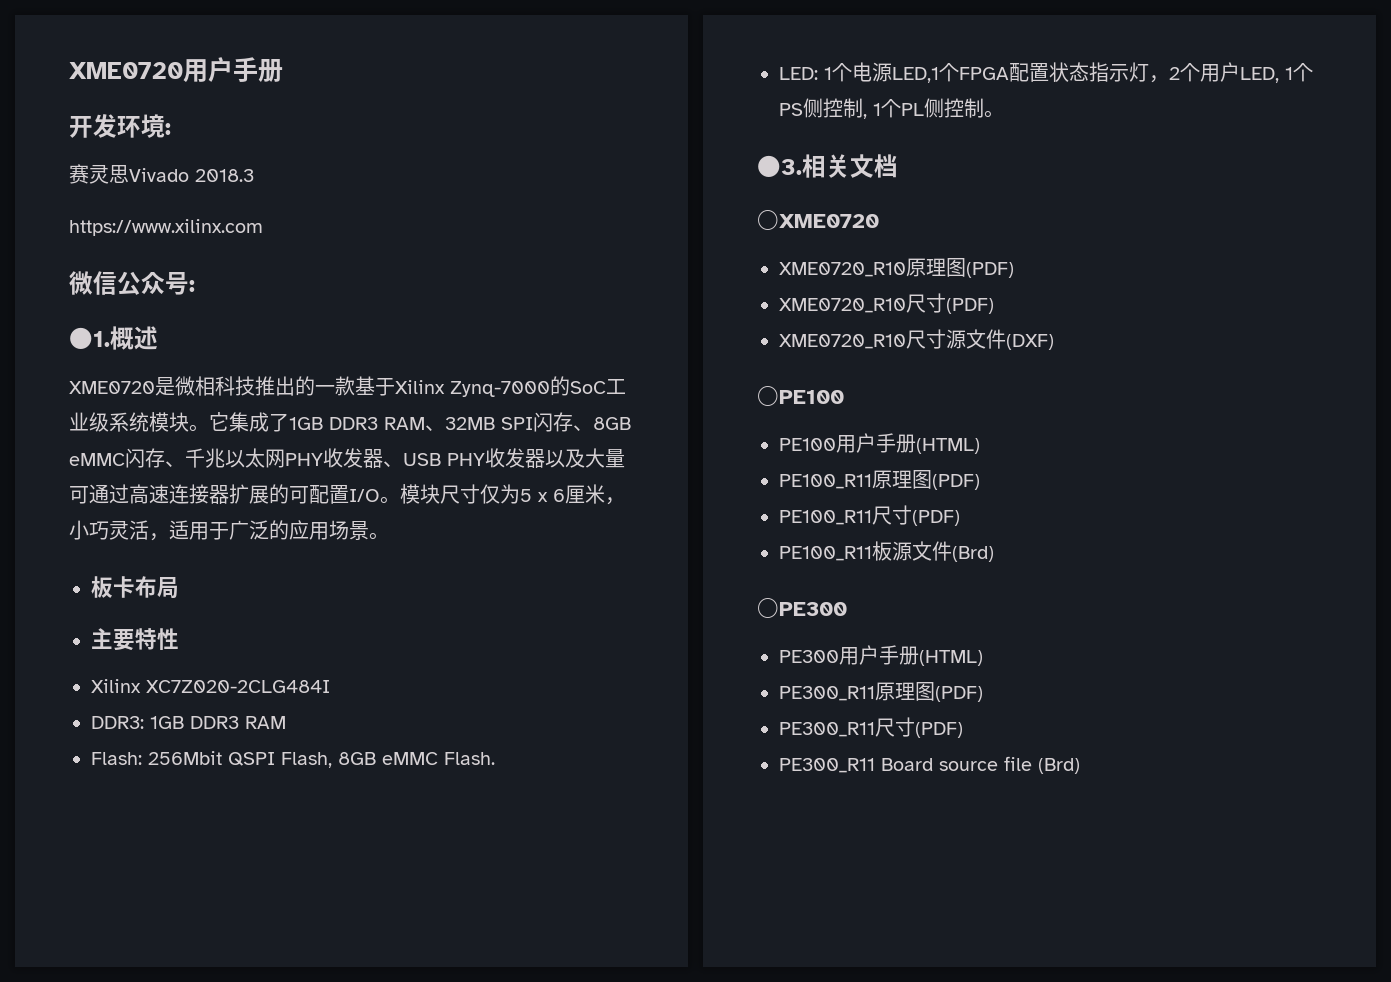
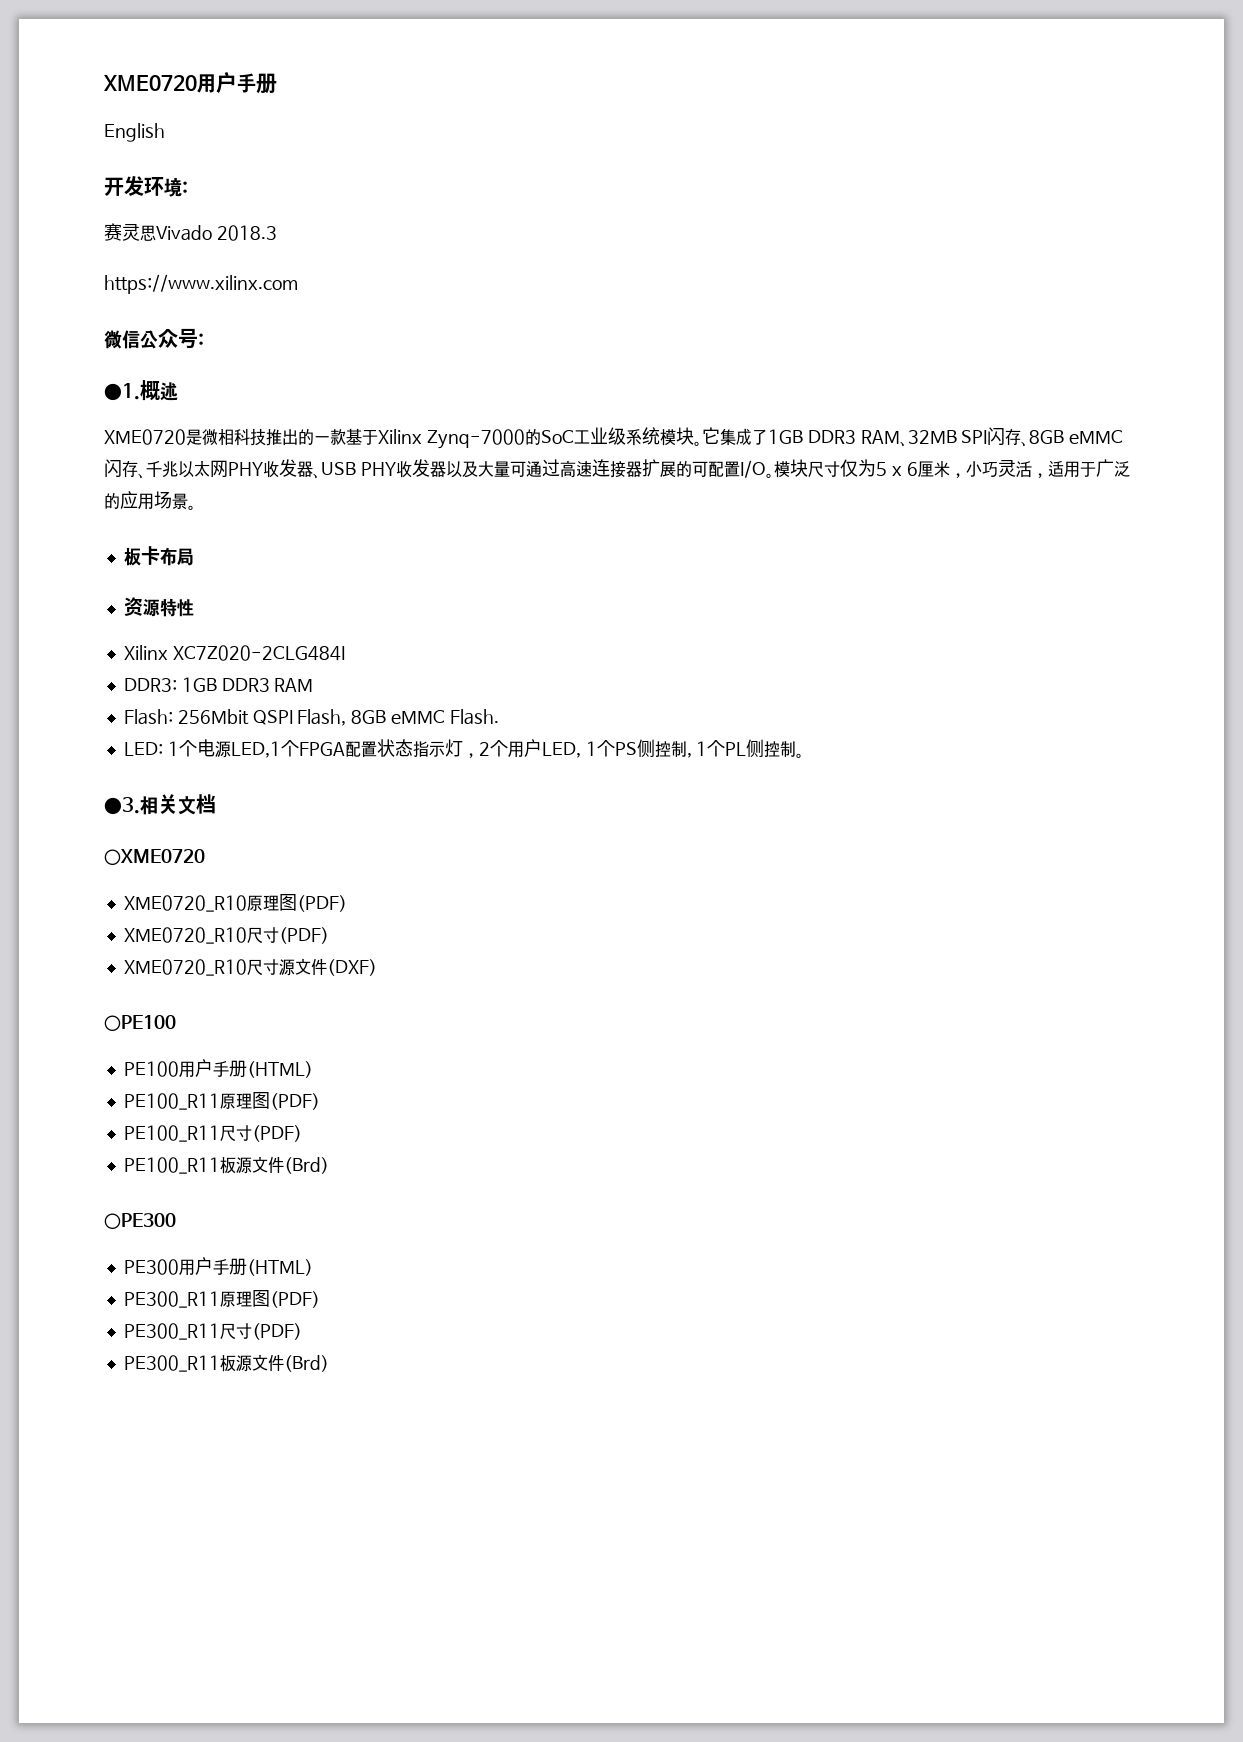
+ English
- 主要特性
+ 资源特性
- PE300_R11 Board source file (Brd)
+ PE300_R11板源文件(Brd)

